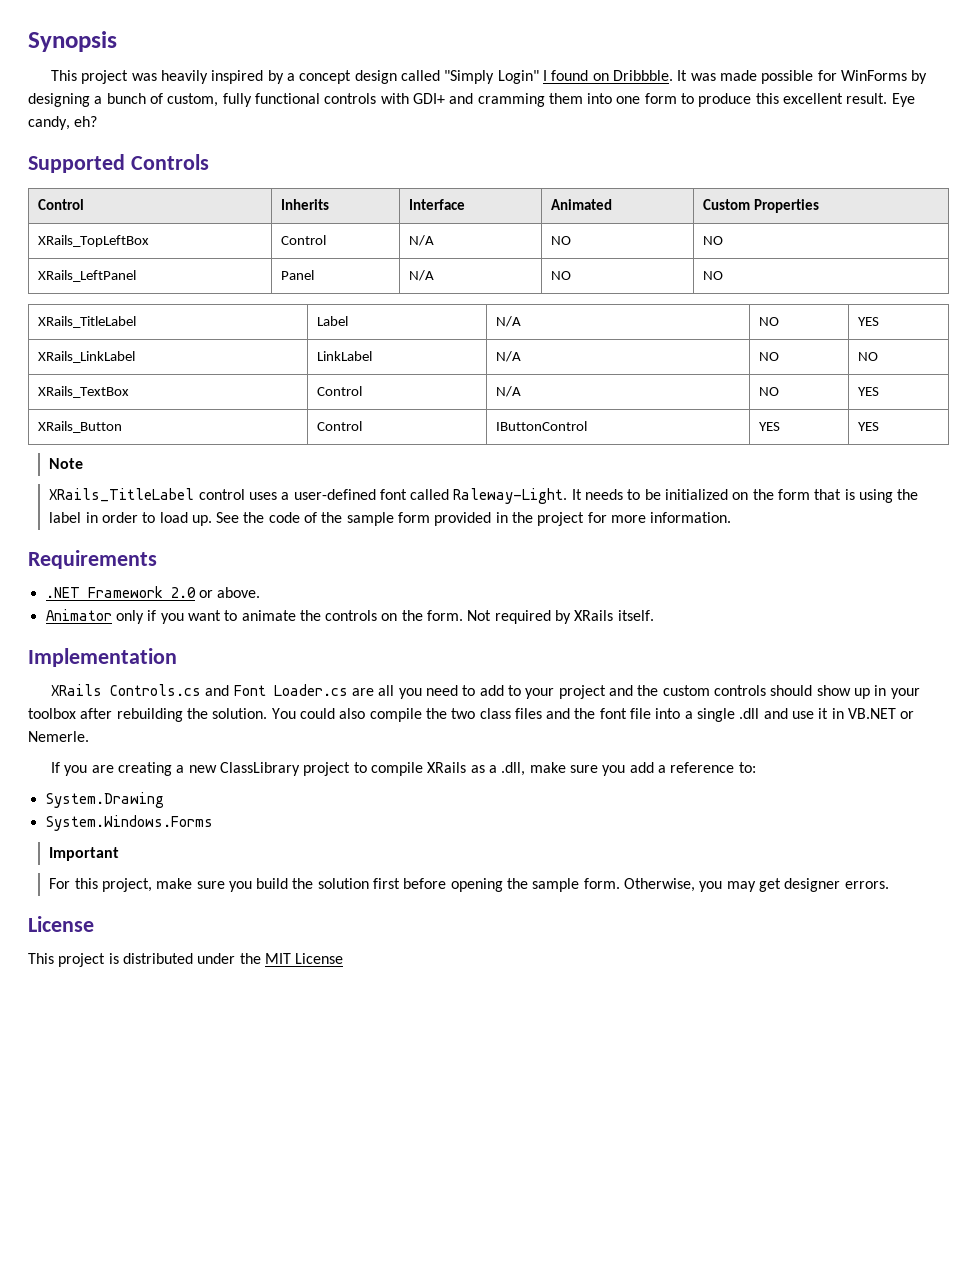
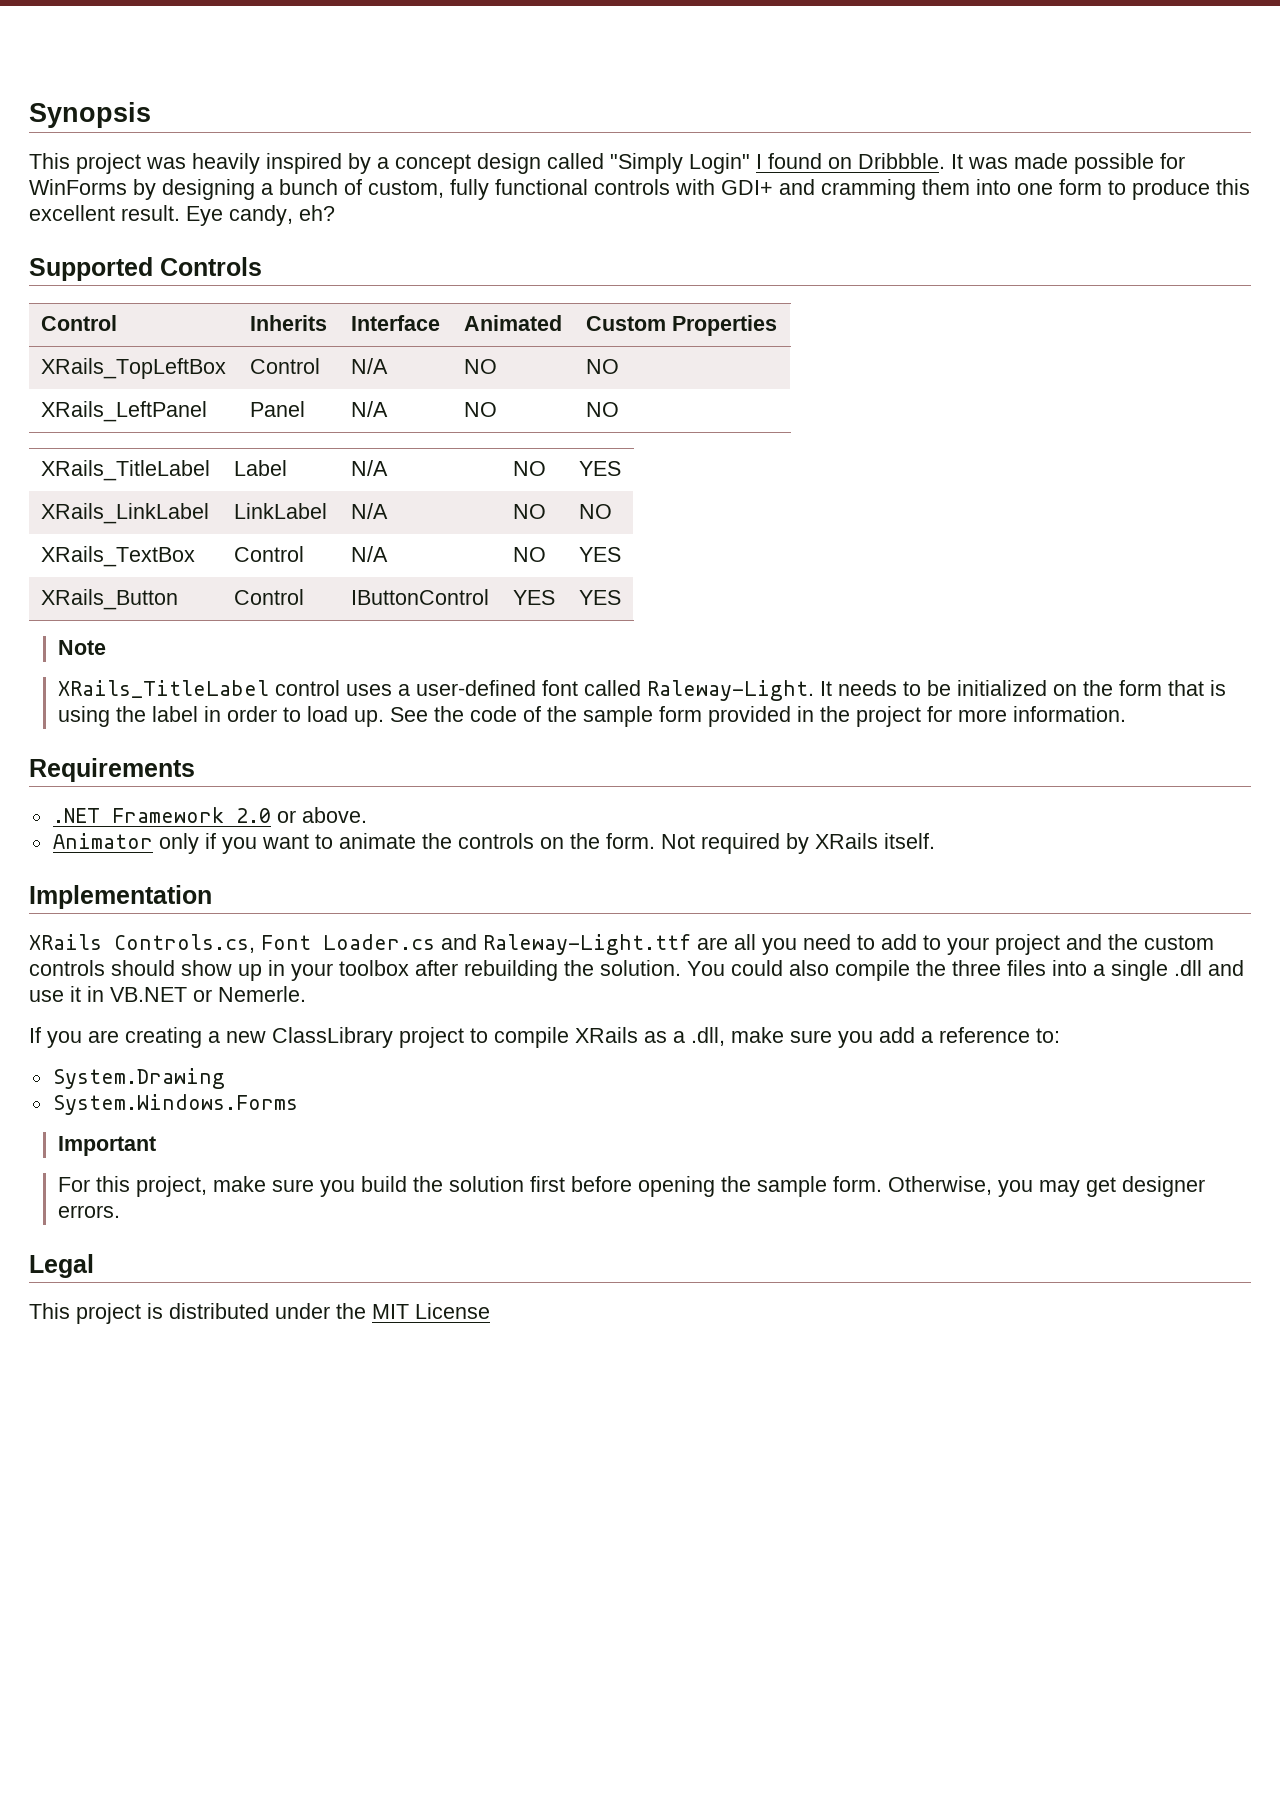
- XRails Controls.cs and Font Loader.cs are all you need to add to your project and the custom controls should show up in your toolbox after rebuilding the solution.
+ XRails Controls.cs, Font Loader.cs and Raleway-Light.ttf are all you need to add to your project and the custom controls should show up in your toolbox after rebuilding the solution.
- You could also compile the two class files and the font file into a single .dll and use it in VB.NET or Nemerle.
+ You could also compile the three files into a single .dll and use it in VB.NET or Nemerle.
  Otherwise, you may get designer errors.
- License
+ Legal

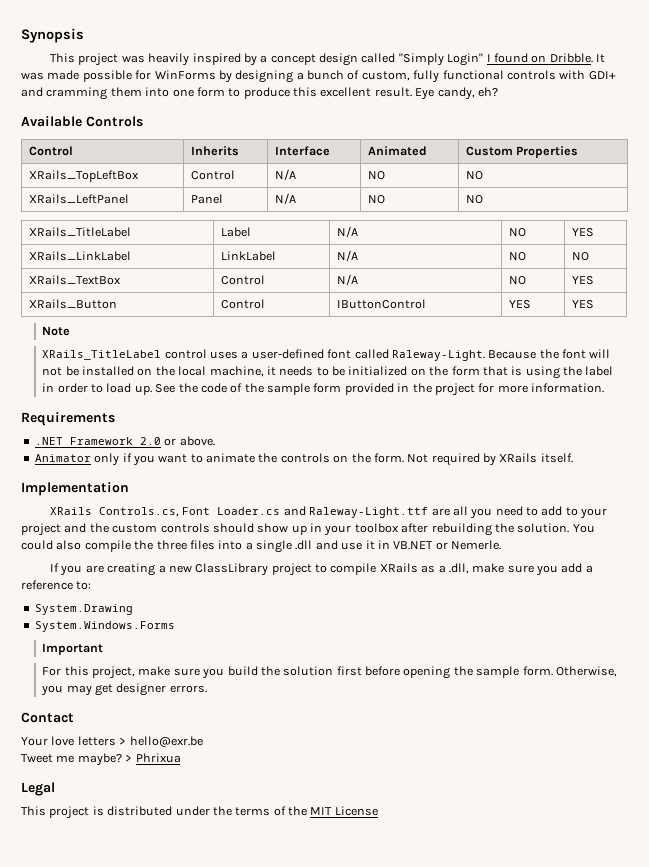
- This project was heavily inspired by a concept design called "Simply Login" I found on Dribbble.
+ This project was heavily inspired by a concept design called "Simply Login" I found on Dribble.
- Supported Controls
+ Available Controls
- It needs to be initialized on the form that is using the label in order to load up.
+ Because the font will not be installed on the local machine, it needs to be initialized on the form that is using the label in order to load up.
+ Contact
+ Your love letters > hello@exr.be
+ Tweet me maybe? > Phrixua
- This project is distributed under the MIT License
+ This project is distributed under the terms of the MIT License

